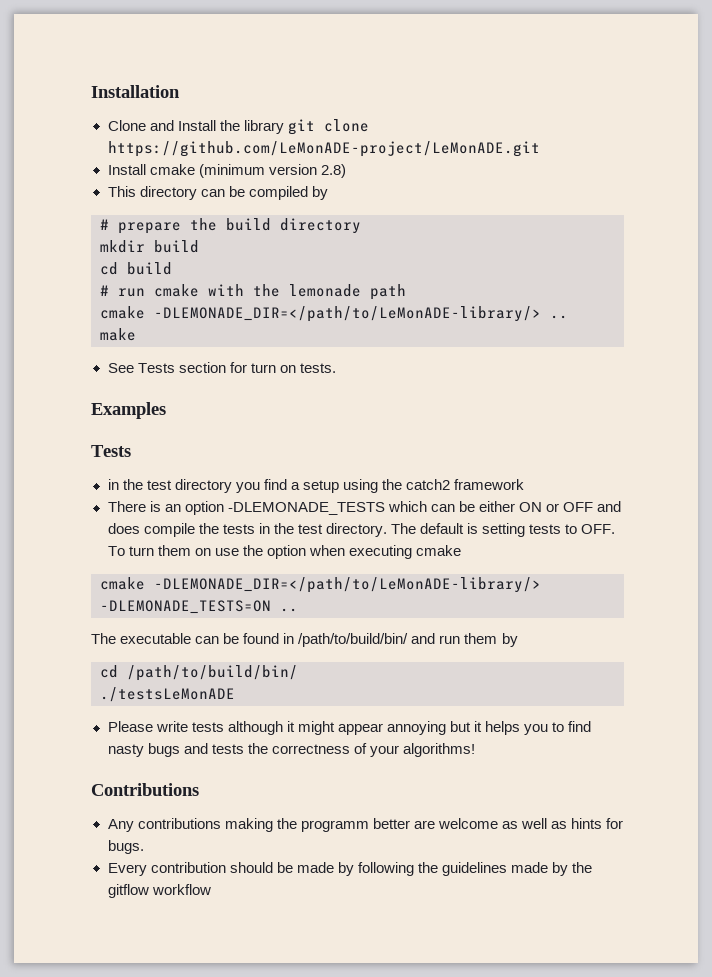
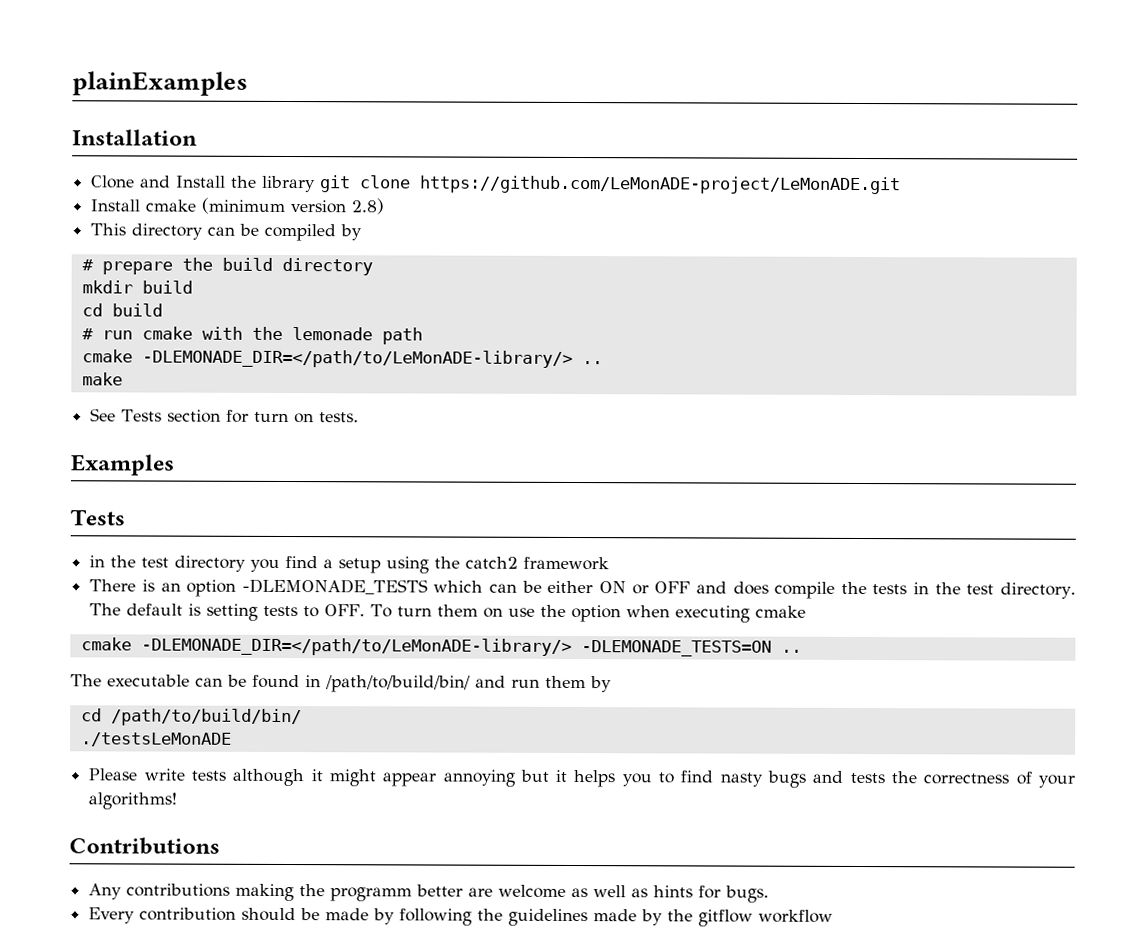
+ plainExamples

